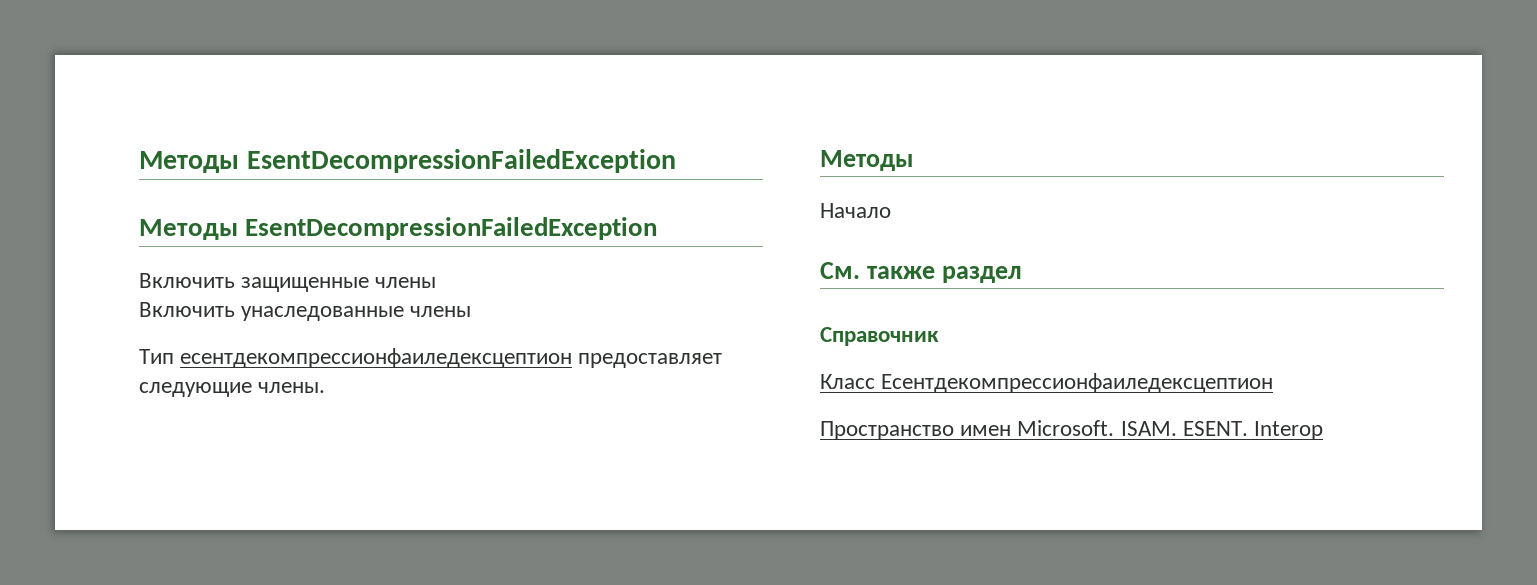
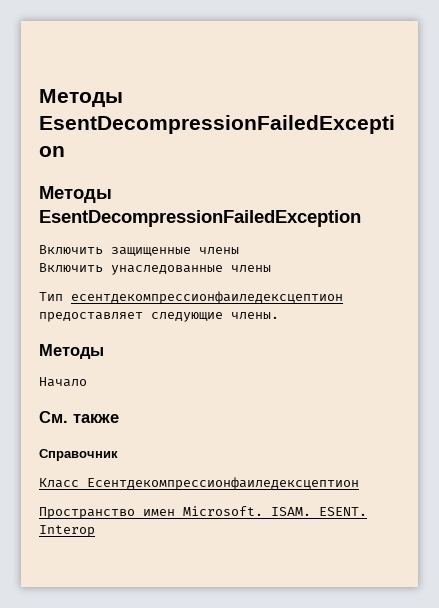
- См. также раздел
+ См. также

